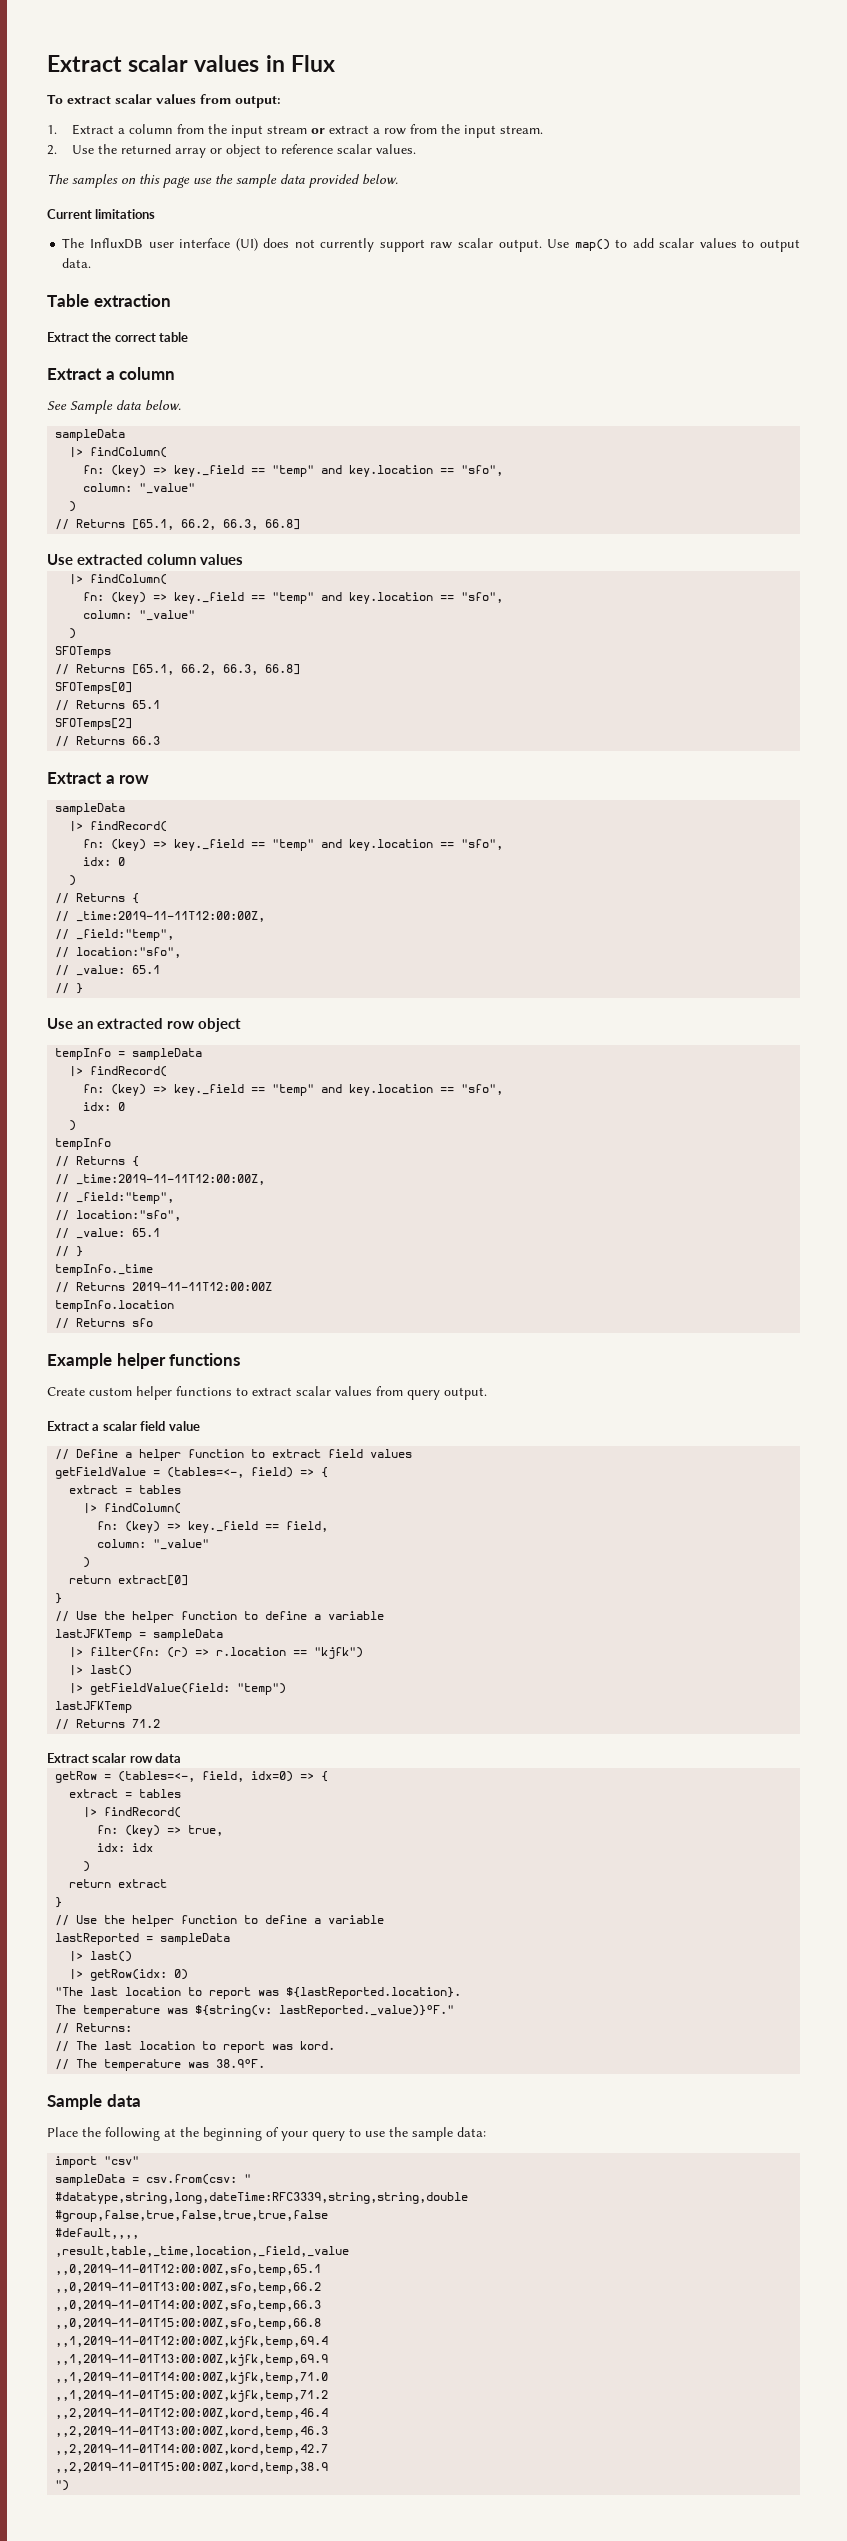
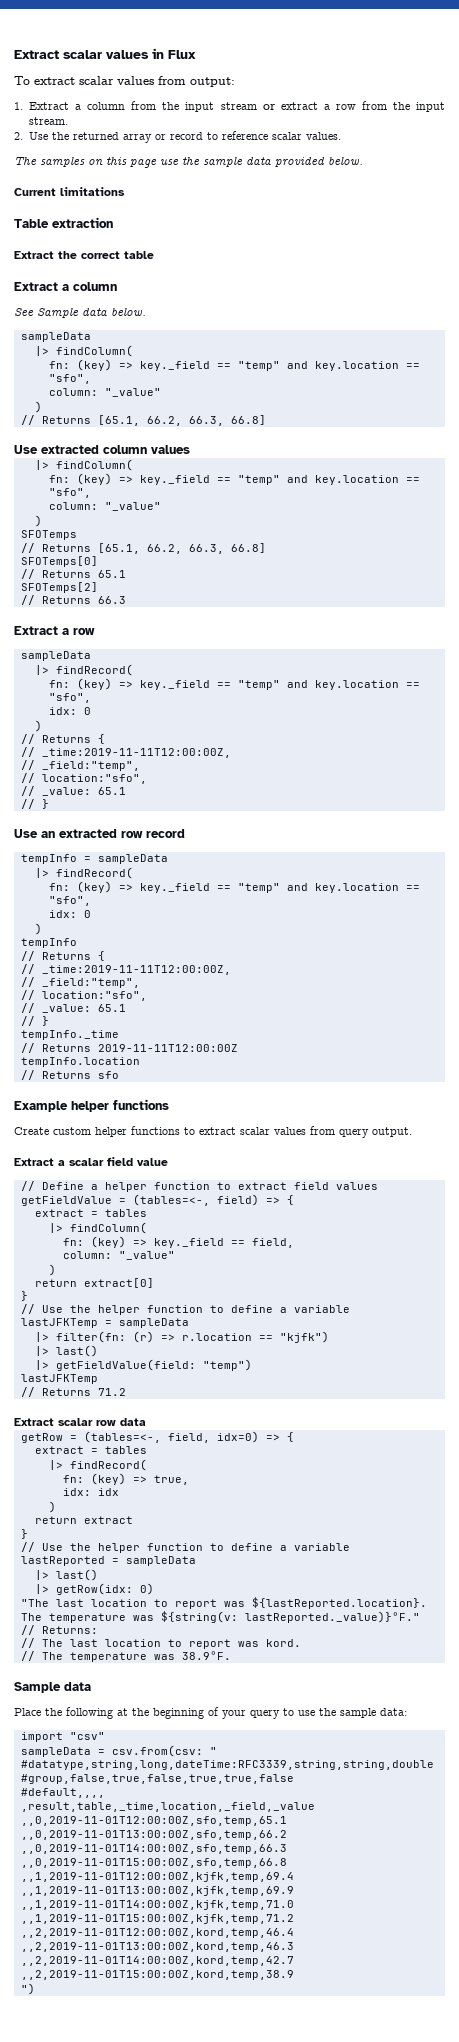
- 2. Use the returned array or object to reference scalar values.
+ 2. Use the returned array or record to reference scalar values.
- The InfluxDB user interface (UI) does not currently support raw scalar output. Use map() to add scalar values to output data.
- Use an extracted row object
+ Use an extracted row record

